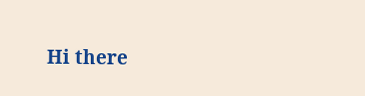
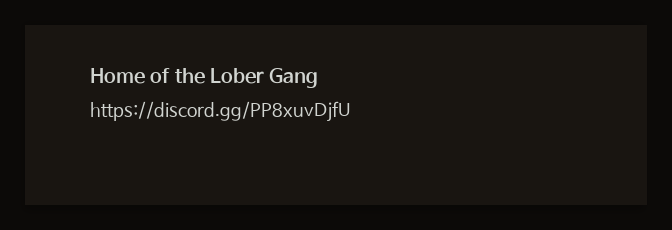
- Hi there
+ Home of the Lober Gang
+ https://discord.gg/PP8xuvDjfU

